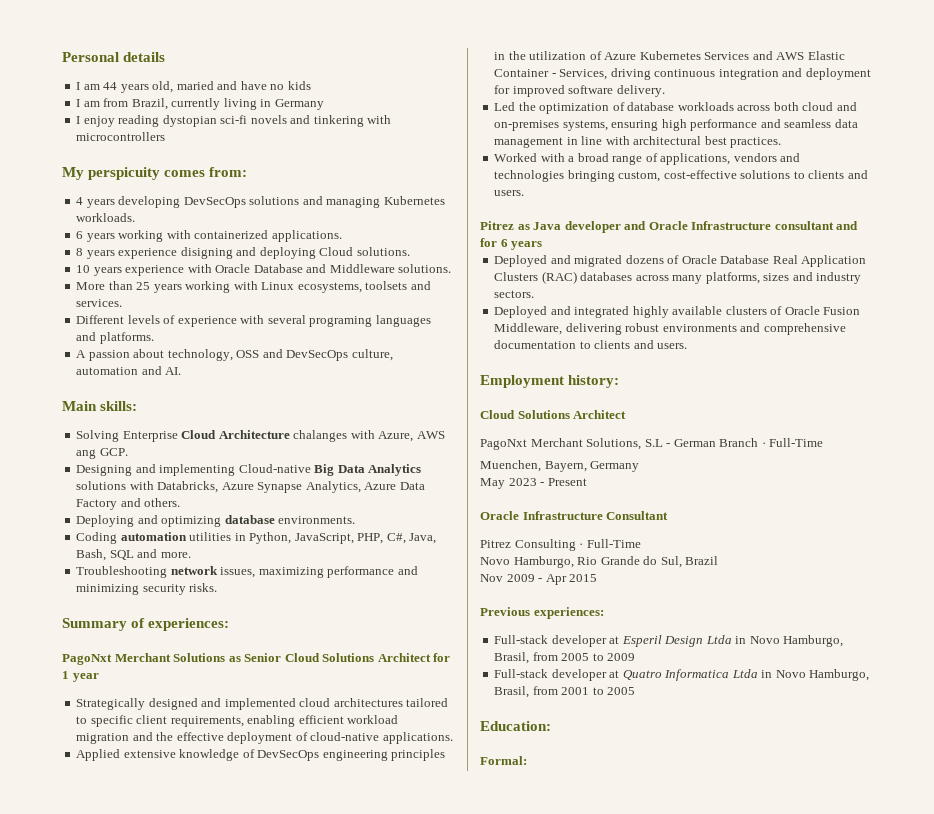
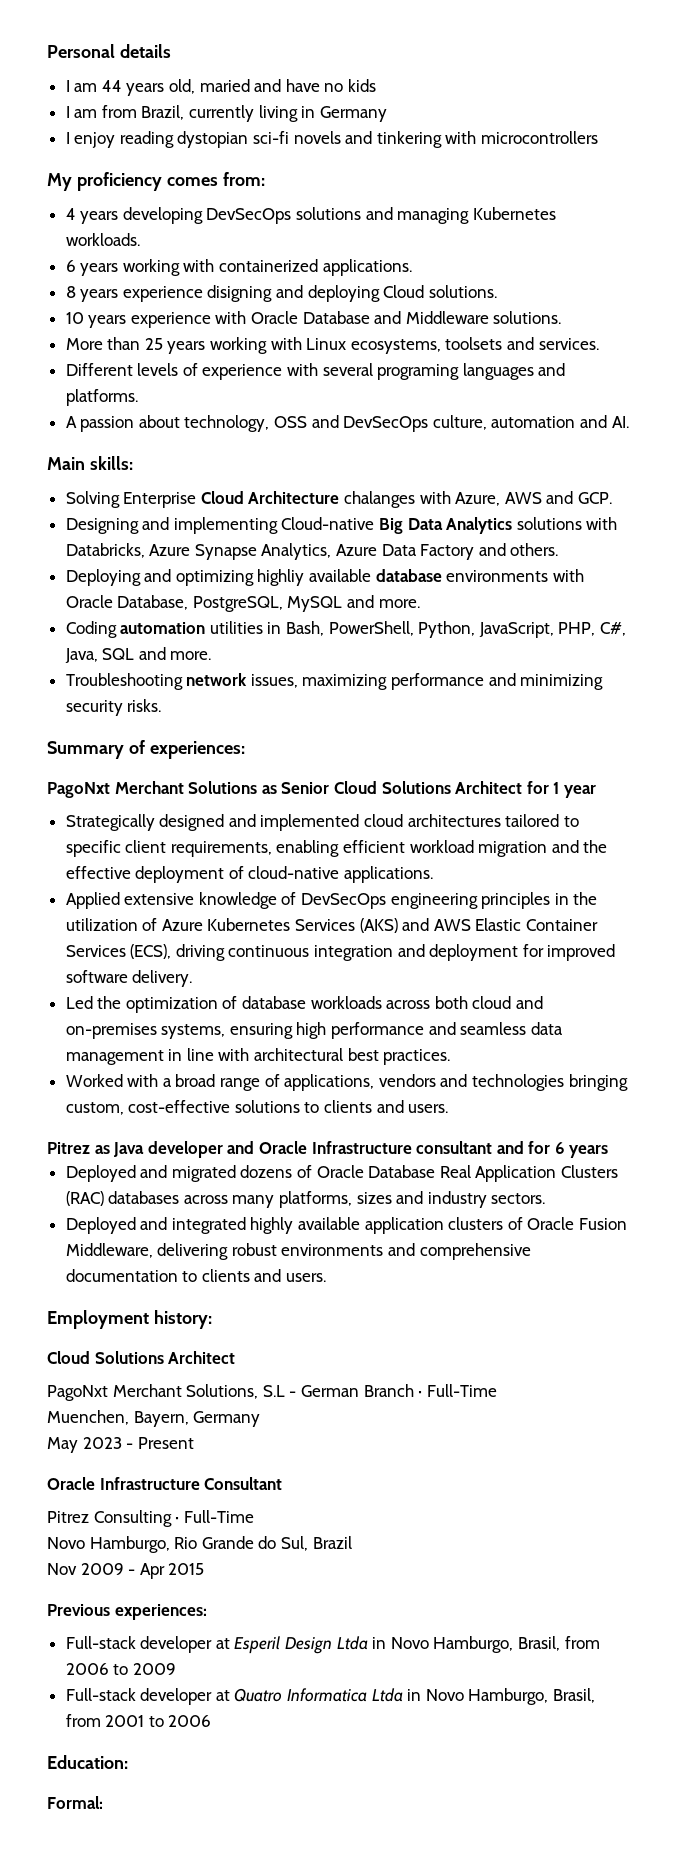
- My perspicuity comes from:
+ My proficiency comes from:
- Solving Enterprise Cloud Architecture chalanges with Azure, AWS ang GCP.
+ Solving Enterprise Cloud Architecture chalanges with Azure, AWS and GCP.
- Deploying and optimizing database environments.
+ Deploying and optimizing highliy available database environments with Oracle Database, PostgreSQL, MySQL and more.
- Coding automation utilities in Python, JavaScript, PHP, C#, Java, Bash, SQL and more.
+ Coding automation utilities in Bash, PowerShell, Python, JavaScript, PHP, C#, Java, SQL and more.
- Applied extensive knowledge of DevSecOps engineering principles in the utilization of Azure Kubernetes Services and AWS Elastic Container - Services, driving continuous integration and deployment for improved software delivery.
+ Applied extensive knowledge of DevSecOps engineering principles in the utilization of Azure Kubernetes Services (AKS) and AWS Elastic Container Services (ECS), driving continuous integration and deployment for improved software delivery.
- Deployed and integrated highly available clusters of Oracle Fusion Middleware, delivering robust environments and comprehensive documentation to clients and users.
+ Deployed and integrated highly available application clusters of Oracle Fusion Middleware, delivering robust environments and comprehensive documentation to clients and users.
- Full-stack developer at Esperil Design Ltda in Novo Hamburgo, Brasil, from 2005 to 2009
+ Full-stack developer at Esperil Design Ltda in Novo Hamburgo, Brasil, from 2006 to 2009
- Full-stack developer at Quatro Informatica Ltda in Novo Hamburgo, Brasil, from 2001 to 2005
+ Full-stack developer at Quatro Informatica Ltda in Novo Hamburgo, Brasil, from 2001 to 2006

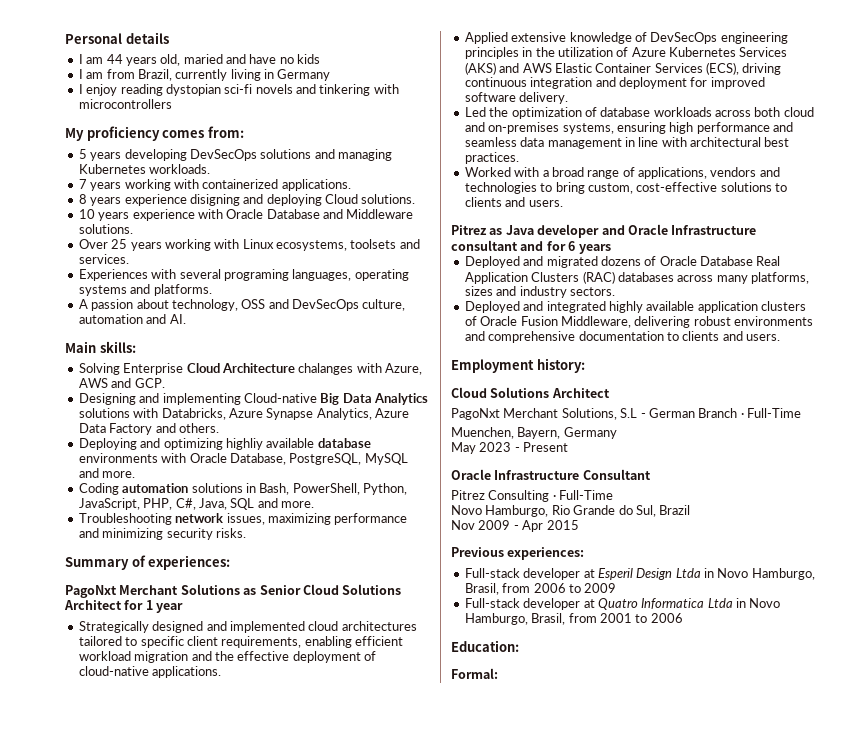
- 4 years developing DevSecOps solutions and managing Kubernetes workloads.
+ 5 years developing DevSecOps solutions and managing Kubernetes workloads.
- 6 years working with containerized applications.
+ 7 years working with containerized applications.
- More than 25 years working with Linux ecosystems, toolsets and services.
+ Over 25 years working with Linux ecosystems, toolsets and services.
- Different levels of experience with several programing languages and platforms.
+ Experiences with several programing languages, operating systems and platforms.
- Coding automation utilities in Bash, PowerShell, Python, JavaScript, PHP, C#, Java, SQL and more.
+ Coding automation solutions in Bash, PowerShell, Python, JavaScript, PHP, C#, Java, SQL and more.
- Worked with a broad range of applications, vendors and technologies bringing custom, cost-effective solutions to clients and users.
+ Worked with a broad range of applications, vendors and technologies to bring custom, cost-effective solutions to clients and users.

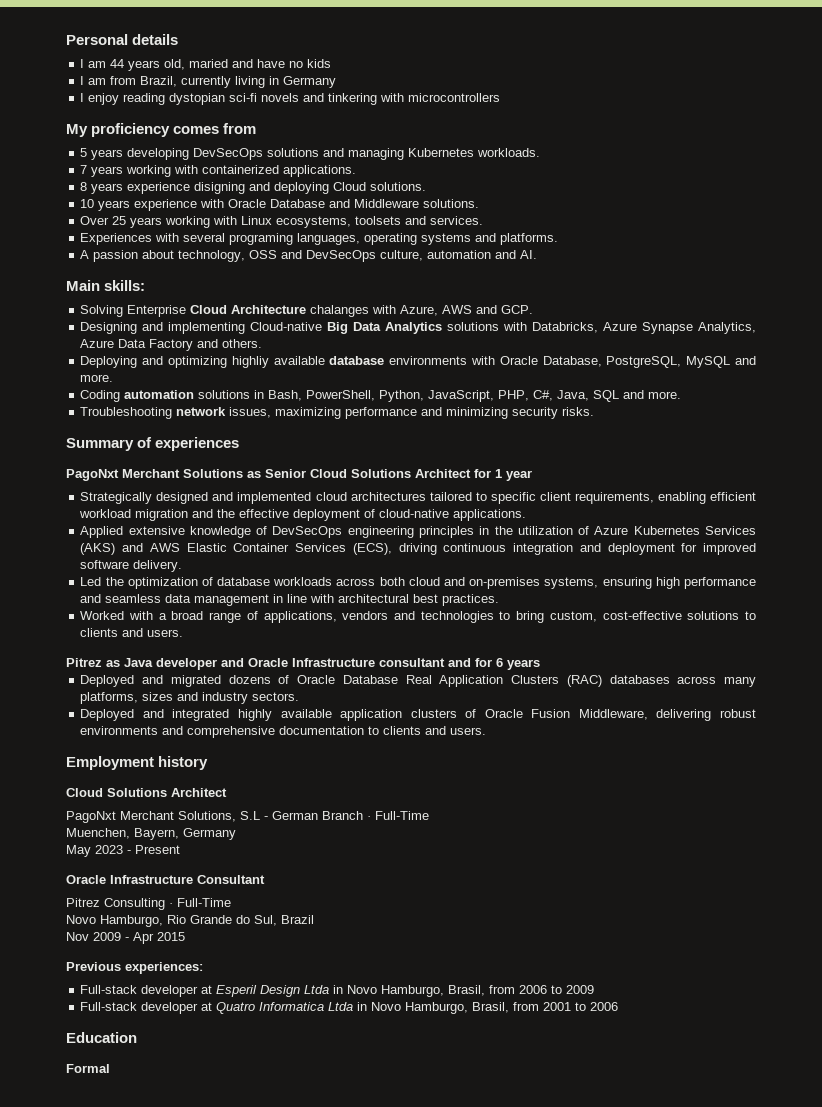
- My proficiency comes from:
+ My proficiency comes from
- Summary of experiences:
+ Summary of experiences
- Employment history:
+ Employment history
- Education:
- Formal:
+ Education
+ Formal

